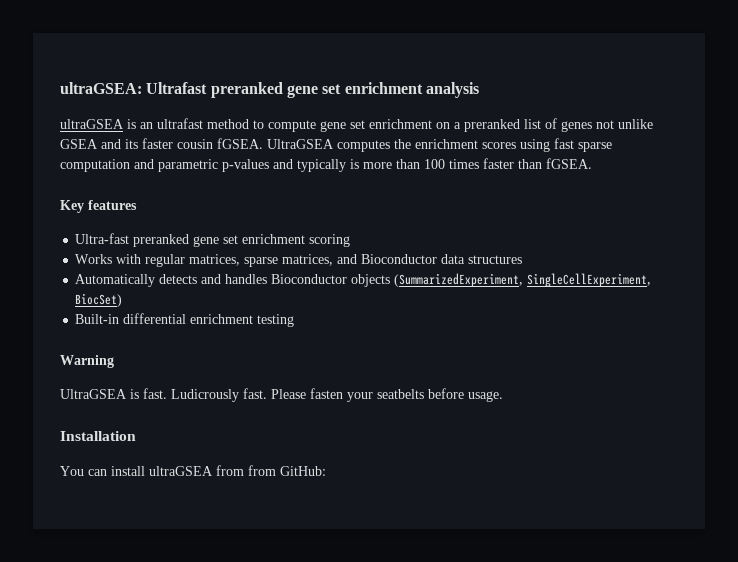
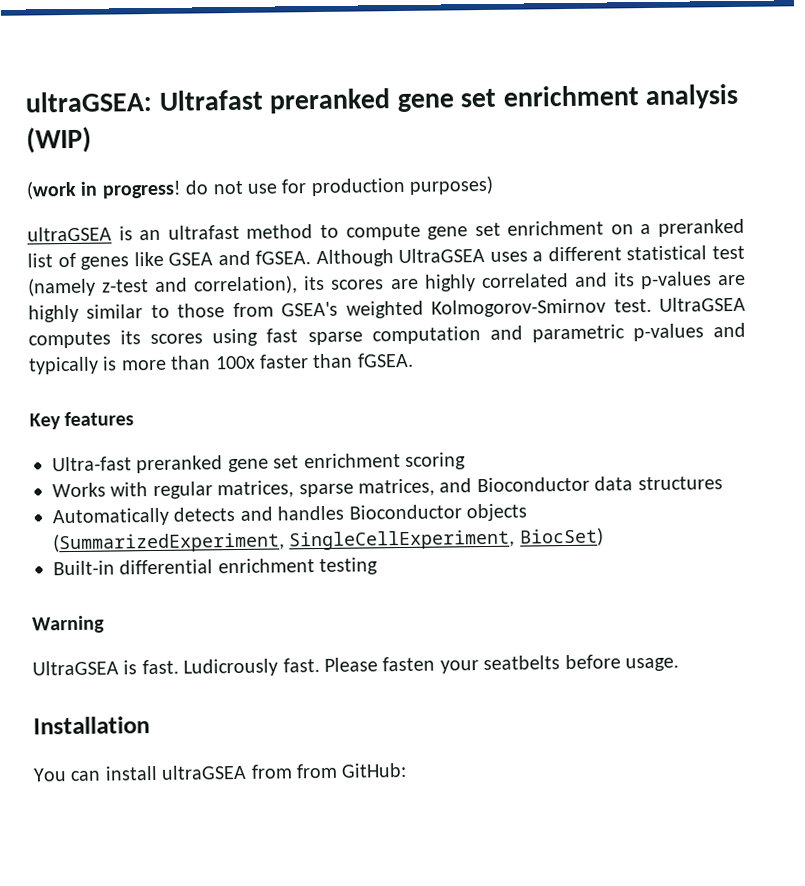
- ultraGSEA: Ultrafast preranked gene set enrichment analysis
+ ultraGSEA: Ultrafast preranked gene set enrichment analysis (WIP)
+ (work in progress! do not use for production purposes)
- ultraGSEA is an ultrafast method to compute gene set enrichment on a preranked list of genes not unlike GSEA and its faster cousin fGSEA. UltraGSEA computes the enrichment scores using fast sparse computation and parametric p-values and typically is more than 100 times faster than fGSEA.
+ ultraGSEA is an ultrafast method to compute gene set enrichment on a preranked list of genes like GSEA and fGSEA. Although UltraGSEA uses a different statistical test (namely z-test and correlation), its scores are highly correlated and its p-values are highly similar to those from GSEA's weighted Kolmogorov-Smirnov test. UltraGSEA computes its scores using fast sparse computation and parametric p-values and typically is more than 100x faster than fGSEA.

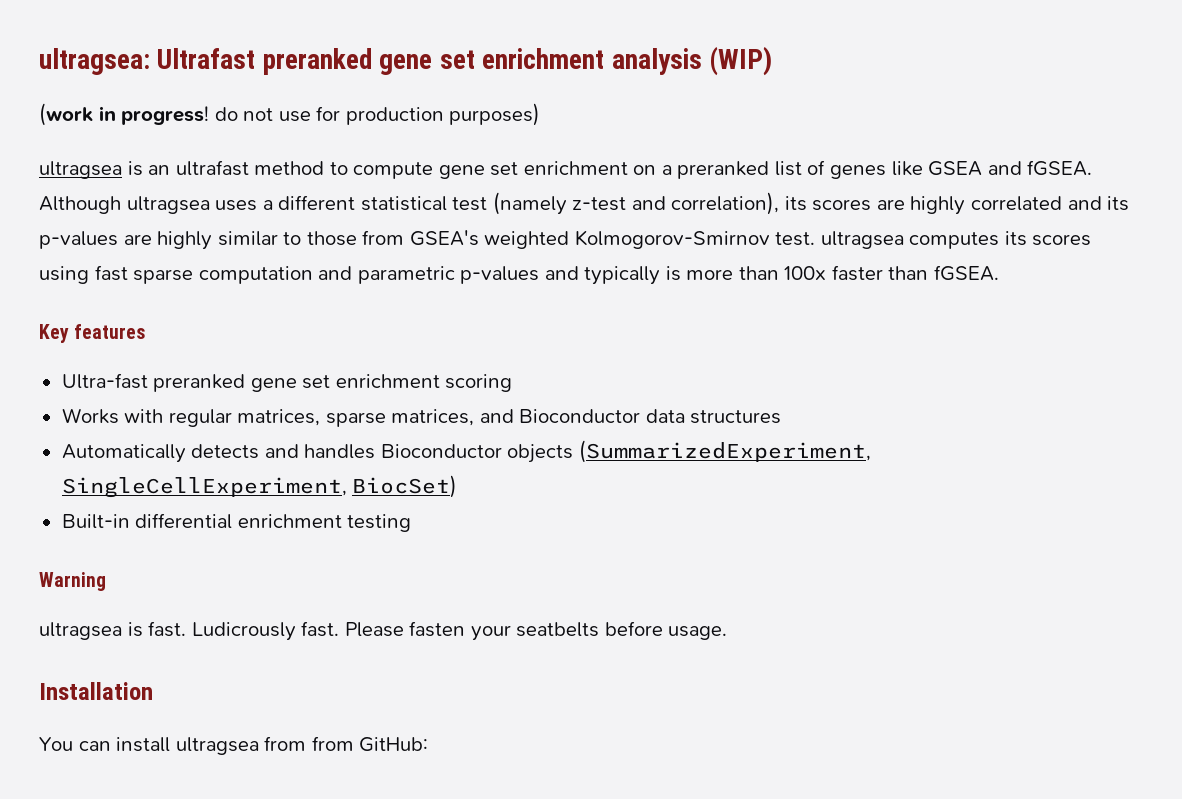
- ultraGSEA: Ultrafast preranked gene set enrichment analysis (WIP)
+ ultragsea: Ultrafast preranked gene set enrichment analysis (WIP)
- ultraGSEA is an ultrafast method to compute gene set enrichment on a preranked list of genes like GSEA and fGSEA.
+ ultragsea is an ultrafast method to compute gene set enrichment on a preranked list of genes like GSEA and fGSEA.
- Although UltraGSEA uses a different statistical test (namely z-test and correlation), its scores are highly correlated and its p-values are highly similar to those from GSEA's weighted Kolmogorov-Smirnov test. UltraGSEA computes its scores using fast sparse computation and parametric p-values and typically is more than 100x faster than fGSEA.
+ Although ultragsea uses a different statistical test (namely z-test and correlation), its scores are highly correlated and its p-values are highly similar to those from GSEA's weighted Kolmogorov-Smirnov test. ultragsea computes its scores using fast sparse computation and parametric p-values and typically is more than 100x faster than fGSEA.
- UltraGSEA is fast.
+ ultragsea is fast.
- You can install ultraGSEA from from GitHub:
+ You can install ultragsea from from GitHub:

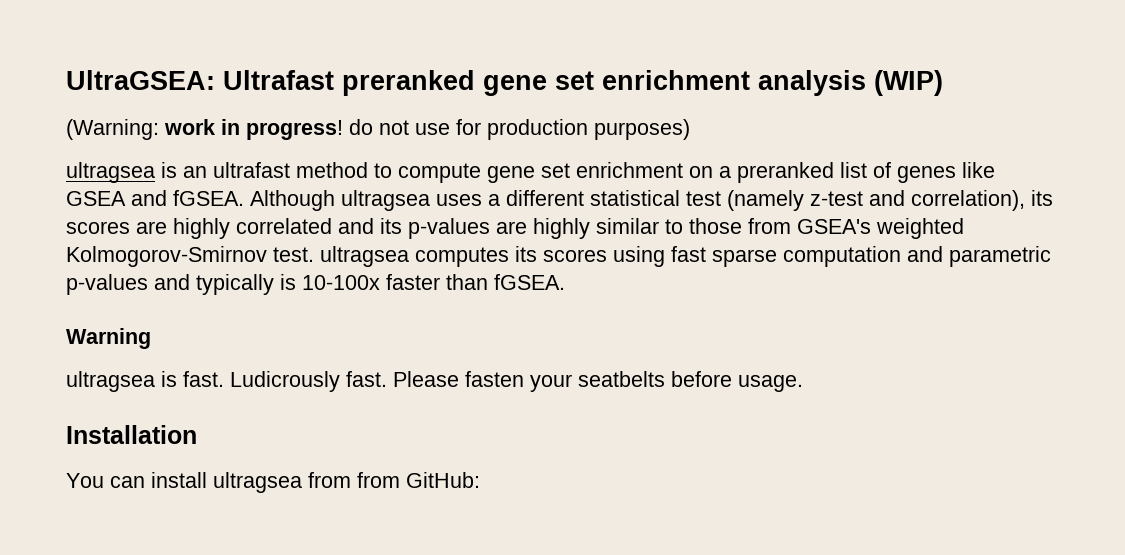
- ultragsea: Ultrafast preranked gene set enrichment analysis (WIP)
+ UltraGSEA: Ultrafast preranked gene set enrichment analysis (WIP)
- (work in progress! do not use for production purposes)
+ (Warning: work in progress! do not use for production purposes)
- Although ultragsea uses a different statistical test (namely z-test and correlation), its scores are highly correlated and its p-values are highly similar to those from GSEA's weighted Kolmogorov-Smirnov test. ultragsea computes its scores using fast sparse computation and parametric p-values and typically is more than 100x faster than fGSEA.
+ Although ultragsea uses a different statistical test (namely z-test and correlation), its scores are highly correlated and its p-values are highly similar to those from GSEA's weighted Kolmogorov-Smirnov test. ultragsea computes its scores using fast sparse computation and parametric p-values and typically is 10-100x faster than fGSEA.
- Key features
- Ultra-fast preranked gene set enrichment scoring
- Works with regular matrices, sparse matrices, and Bioconductor data structures
- Automatically detects and handles Bioconductor objects (SummarizedExperiment, SingleCellExperiment, BiocSet)
- Built-in differential enrichment testing

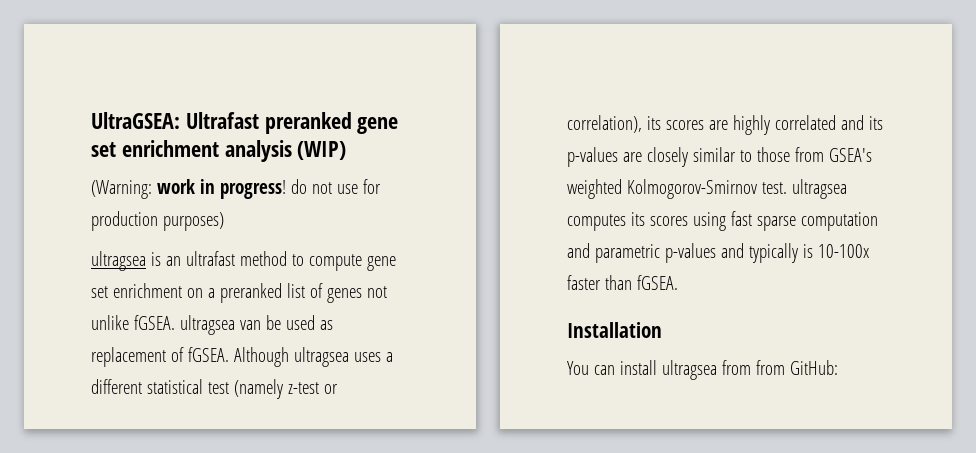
- ultragsea is an ultrafast method to compute gene set enrichment on a preranked list of genes like GSEA and fGSEA.
+ ultragsea is an ultrafast method to compute gene set enrichment on a preranked list of genes not unlike fGSEA. ultragsea van be used as replacement of fGSEA.
- Although ultragsea uses a different statistical test (namely z-test and correlation), its scores are highly correlated and its p-values are highly similar to those from GSEA's weighted Kolmogorov-Smirnov test. ultragsea computes its scores using fast sparse computation and parametric p-values and typically is 10-100x faster than fGSEA.
+ Although ultragsea uses a different statistical test (namely z-test or correlation), its scores are highly correlated and its p-values are closely similar to those from GSEA's weighted Kolmogorov-Smirnov test. ultragsea computes its scores using fast sparse computation and parametric p-values and typically is 10-100x faster than fGSEA.
- Warning
- ultragsea is fast. Ludicrously fast. Please fasten your seatbelts before usage.

